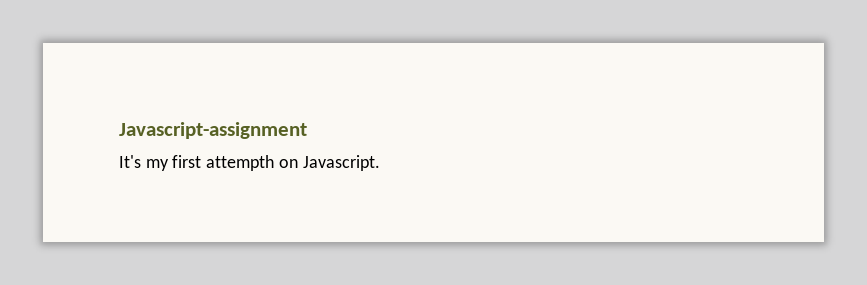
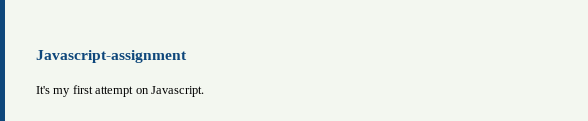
- It's my first attempth on Javascript.
+ It's my first attempt on Javascript.

